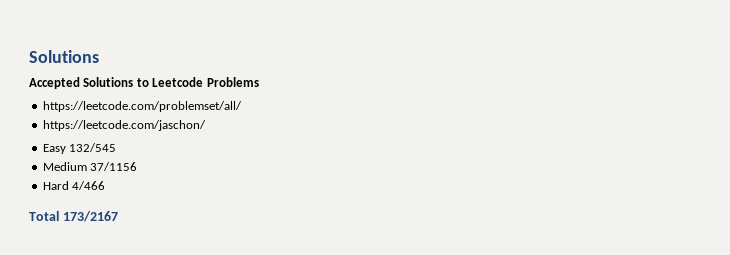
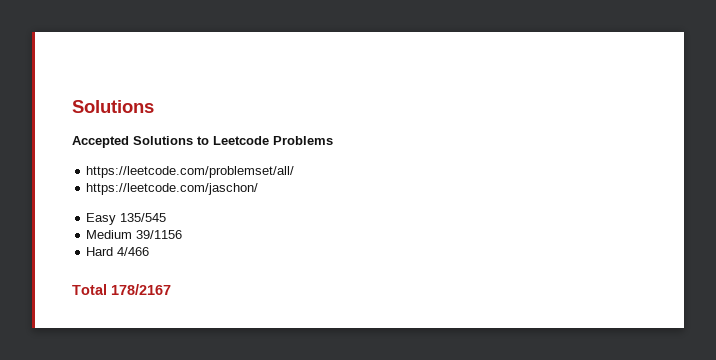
- Easy 132/545
+ Easy 135/545
- Medium 37/1156
+ Medium 39/1156
- Total 173/2167
+ Total 178/2167

